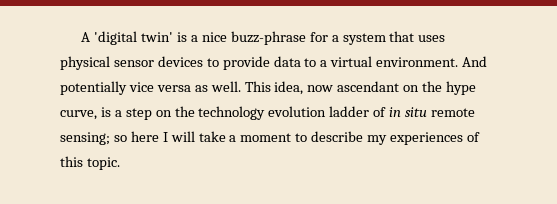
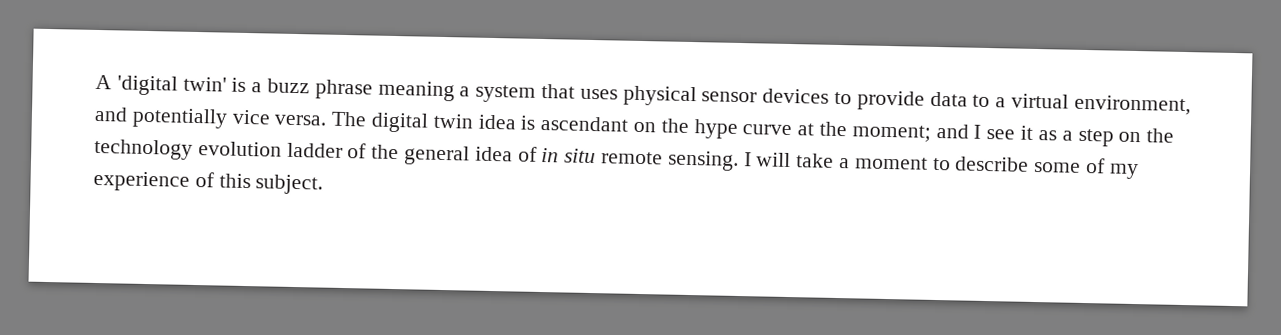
- A 'digital twin' is a nice buzz-phrase for a system that uses physical sensor devices to provide data to a virtual environment. And potentially vice versa as well. This idea, now ascendant on the hype curve, is a step on the technology evolution ladder of in situ remote sensing; so here I will take a moment to describe my experiences of this topic.
+ A 'digital twin' is a buzz phrase meaning a system that uses physical sensor devices to provide data to a virtual environment, and potentially vice versa. The digital twin idea is ascendant on the hype curve at the moment; and I see it as a step on the technology evolution ladder of the general idea of in situ remote sensing. I will take a moment to describe some of my experience of this subject.

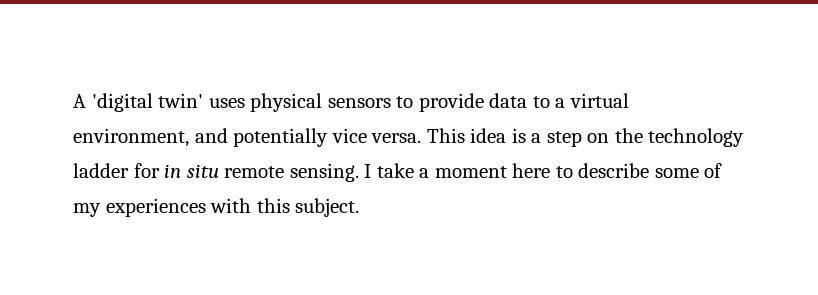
- A 'digital twin' is a buzz phrase meaning a system that uses physical sensor devices to provide data to a virtual environment, and potentially vice versa.
+ A 'digital twin' uses physical sensors to provide data to a virtual environment, and potentially vice versa.
- The digital twin idea is ascendant on the hype curve at the moment; and I see it as a step on the technology evolution ladder of the general idea of in situ remote sensing.
+ This idea is a step on the technology ladder for in situ remote sensing.
- I will take a moment to describe some of my experience of this subject.
+ I take a moment here to describe some of my experiences with this subject.

